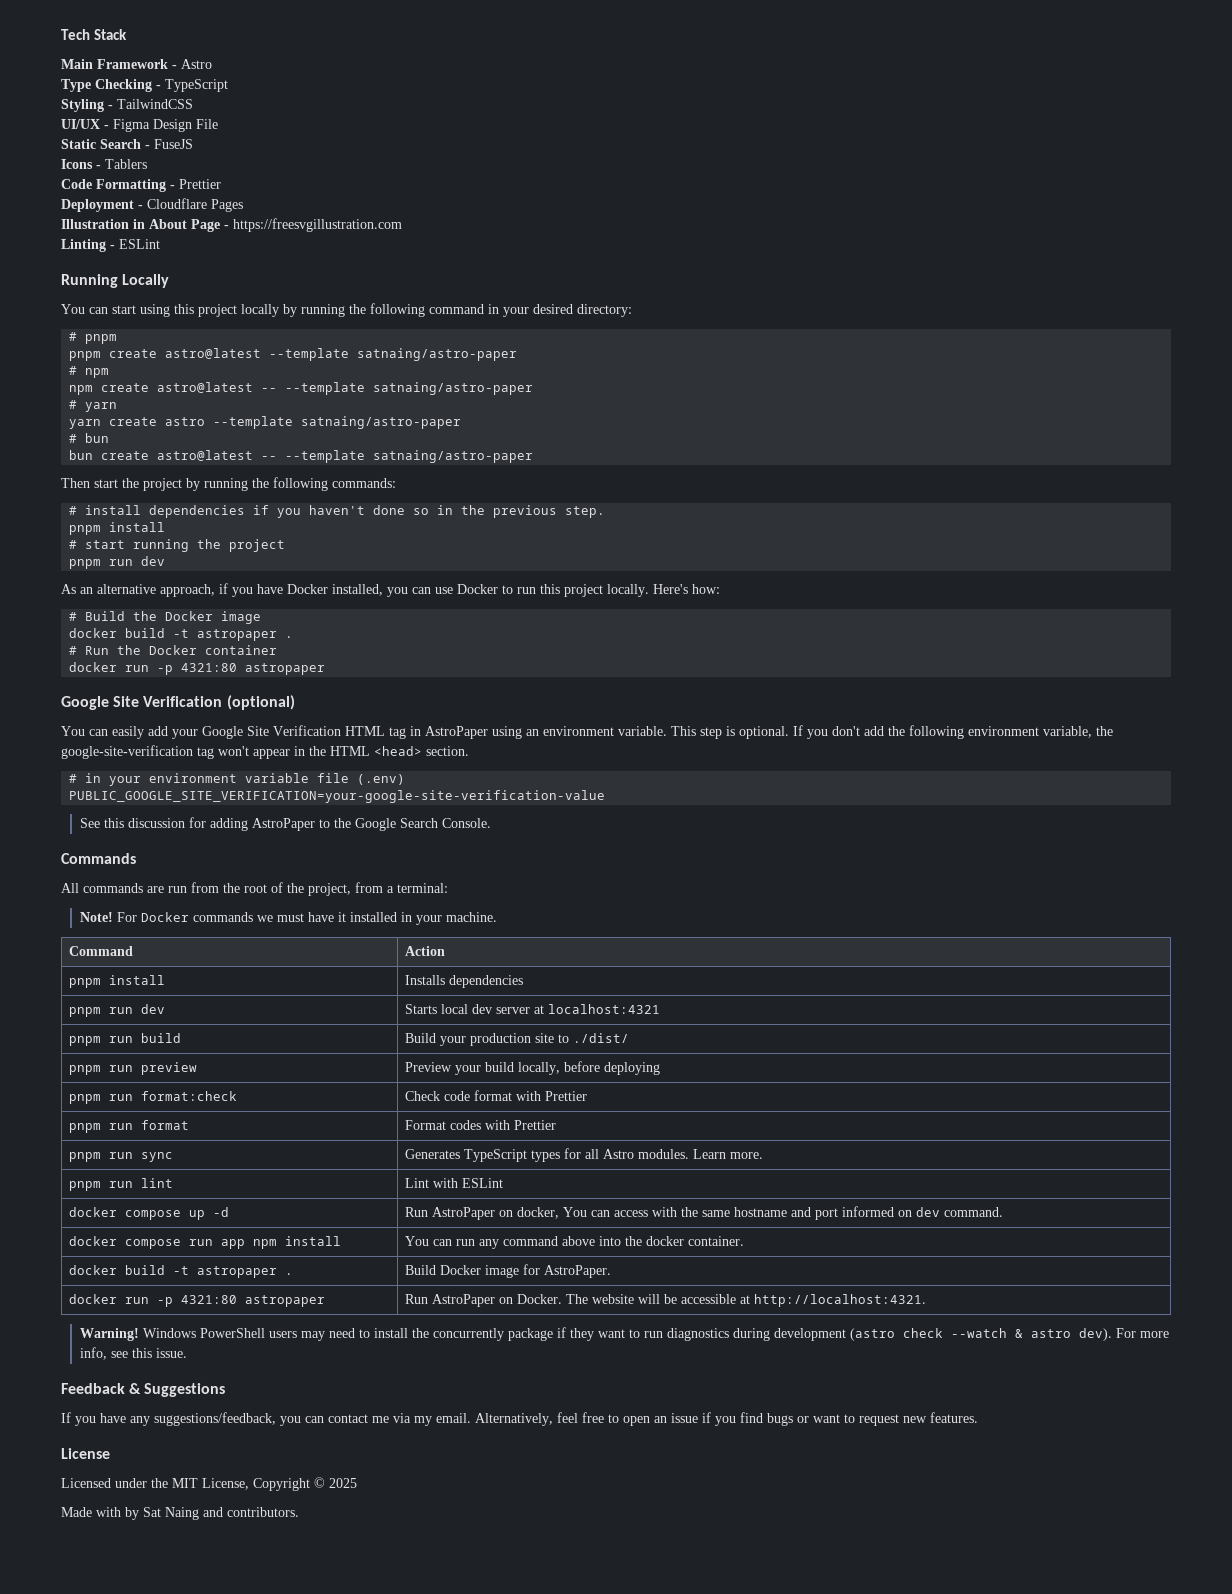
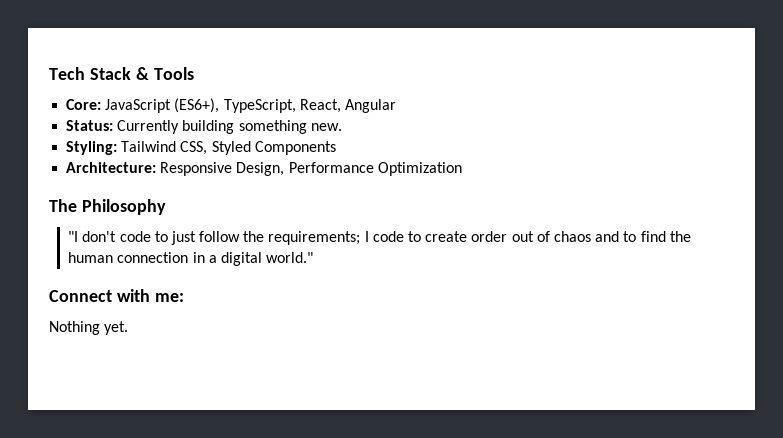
- Tech Stack
- Main Framework - Astro
- Type Checking - TypeScript
- Styling - TailwindCSS
- UI/UX - Figma Design File
- Static Search - FuseJS
- Icons - Tablers
- Code Formatting - Prettier
- Deployment - Cloudflare Pages
- Illustration in About Page - https://freesvgillustration.com
- Linting - ESLint
- Running Locally
- You can start using this project locally by running the following command in your desired directory:
- # pnpm
- pnpm create astro@latest --template satnaing/astro-paper
- # npm
- npm create astro@latest -- --template satnaing/astro-paper
- # yarn
- yarn create astro --template satnaing/astro-paper
- # bun
- bun create astro@latest -- --template satnaing/astro-paper
- Then start the project by running the following commands:
- # install dependencies if you haven't done so in the previous step.
- pnpm install
- # start running the project
- pnpm run dev
- As an alternative approach, if you have Docker installed, you can use Docker to run this project locally. Here's how:
- # Build the Docker image
- docker build -t astropaper .
- # Run the Docker container
- docker run -p 4321:80 astropaper
- Google Site Verification (optional)
- You can easily add your Google Site Verification HTML tag in AstroPaper using an environment variable. This step is optional. If you don't add the following environment variable, the google-site-verification tag won't appear in the HTML <head> section.
- # in your environment variable file (.env)
- PUBLIC_GOOGLE_SITE_VERIFICATION=your-google-site-verification-value
- See this discussion for adding AstroPaper to the Google Search Console.
- Commands
- All commands are run from the root of the project, from a terminal:
- Note! For Docker commands we must have it installed in your machine.
- Command | Action
- pnpm install | Installs dependencies
- pnpm run dev | Starts local dev server at localhost:4321
- pnpm run build | Build your production site to ./dist/
- pnpm run preview | Preview your build locally, before deploying
- pnpm run format:check | Check code format with Prettier
- pnpm run format | Format codes with Prettier
- pnpm run sync | Generates TypeScript types for all Astro modules. Learn more.
- pnpm run lint | Lint with ESLint
- docker compose up -d | Run AstroPaper on docker, You can access with the same hostname and port informed on dev command.
- docker compose run app npm install | You can run any command above into the docker container.
- docker build -t astropaper . | Build Docker image for AstroPaper.
- docker run -p 4321:80 astropaper | Run AstroPaper on Docker. The website will be accessible at http://localhost:4321.
- Warning! Windows PowerShell users may need to install the concurrently package if they want to run diagnostics during development (astro check --watch & astro dev). For more info, see this issue.
- Feedback & Suggestions
- If you have any suggestions/feedback, you can contact me via my email. Alternatively, feel free to open an issue if you find bugs or want to request new features.
- License
- Licensed under the MIT License, Copyright © 2025
- Made with by Sat Naing and contributors.
+ Tech Stack & Tools
+ Core: JavaScript (ES6+), TypeScript, React, Angular
+ Status: Currently building something new.
+ Styling: Tailwind CSS, Styled Components
+ Architecture: Responsive Design, Performance Optimization
+ The Philosophy
+ "I don't code to just follow the requirements; I code to create order out of chaos and to find the human connection in a digital world."
+ Connect with me:
+ Nothing yet.

